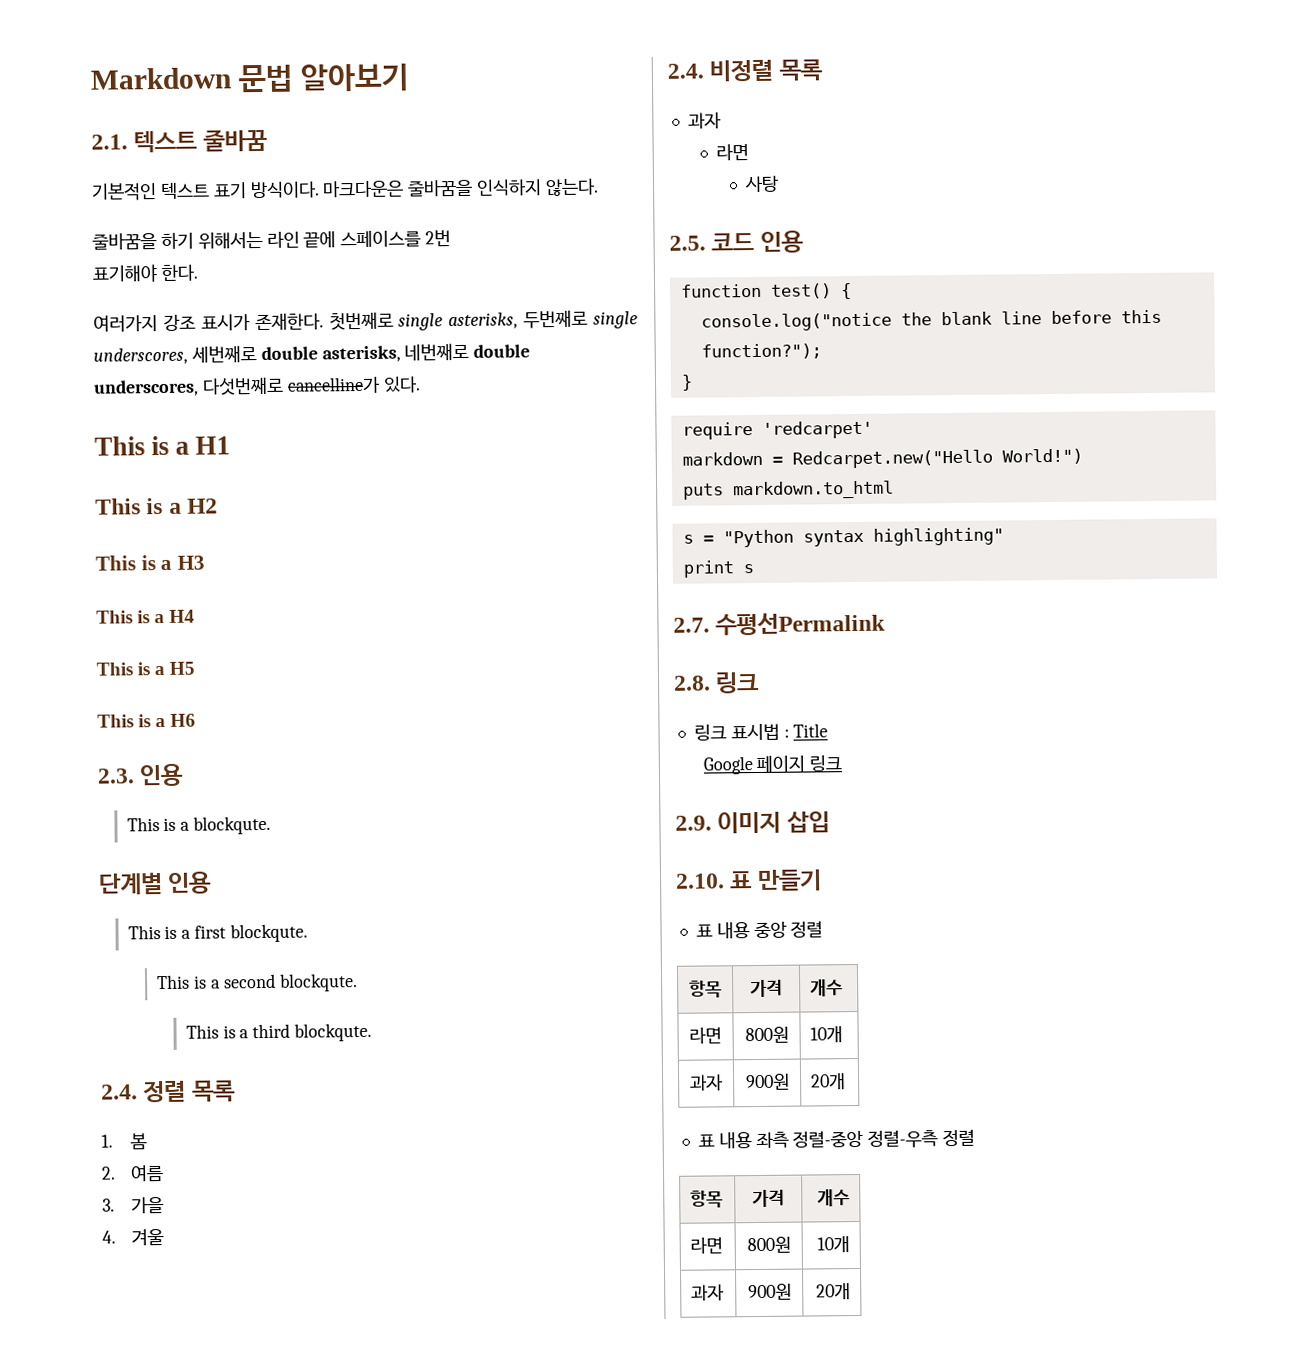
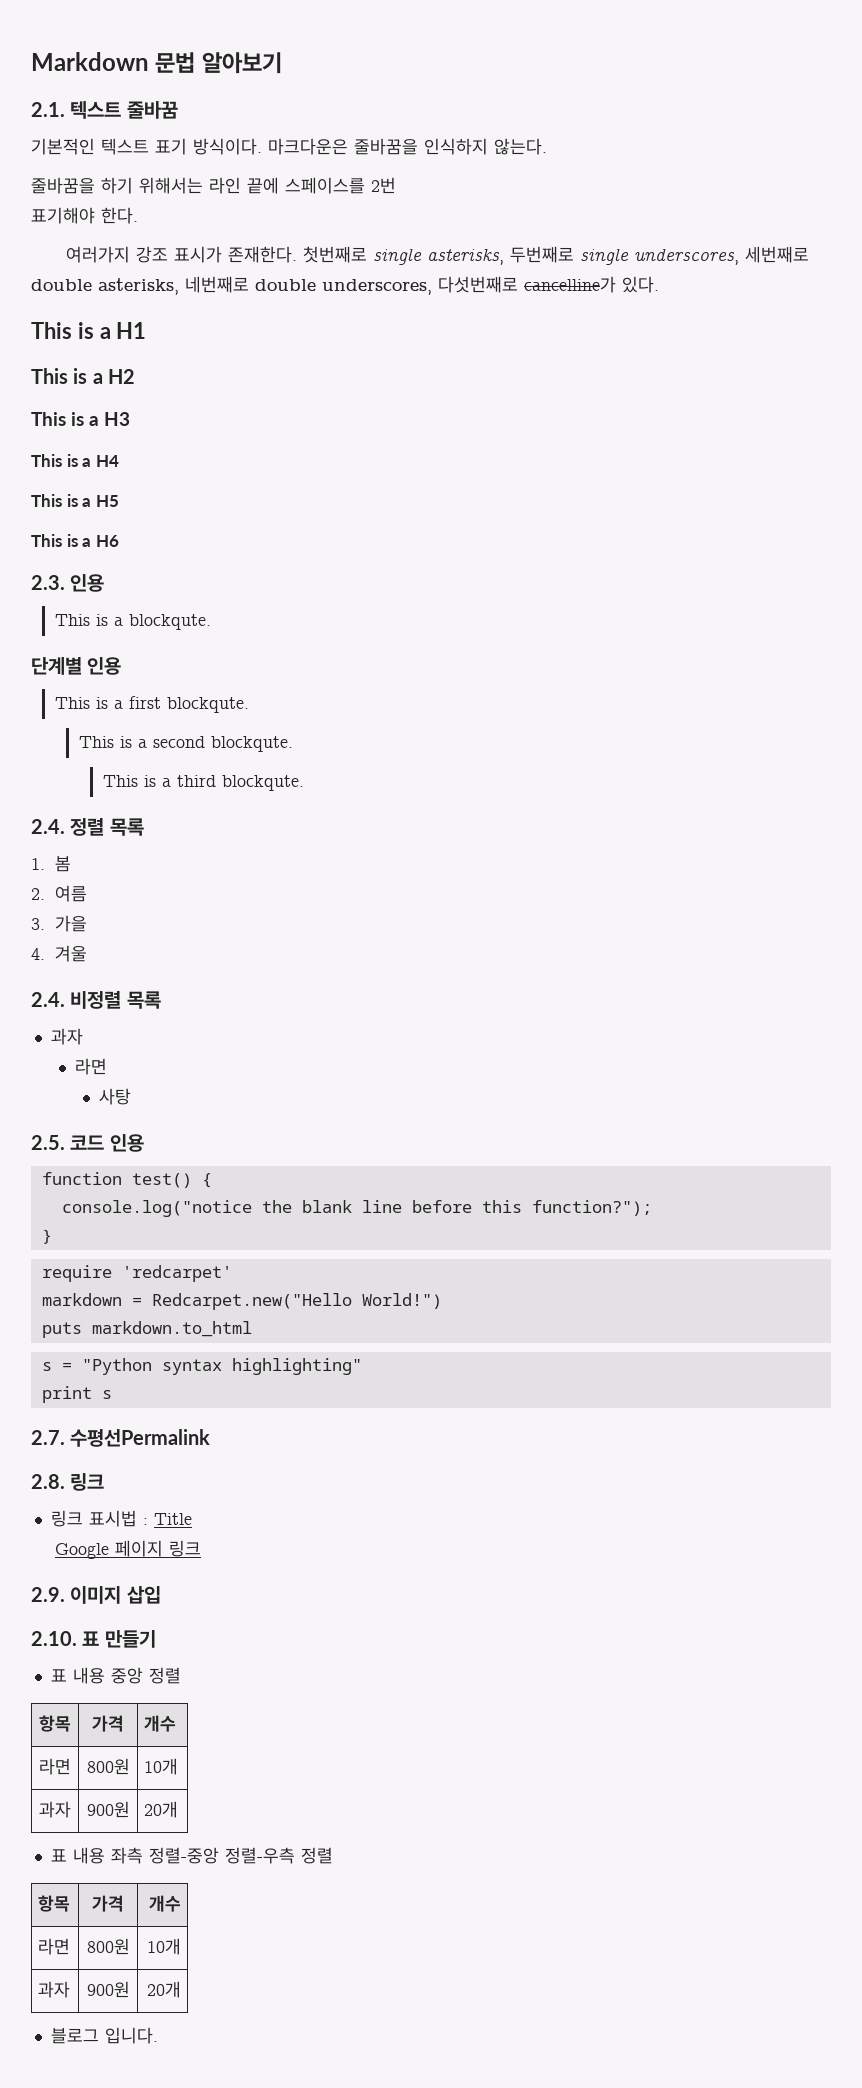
+ 블로그 입니다.

